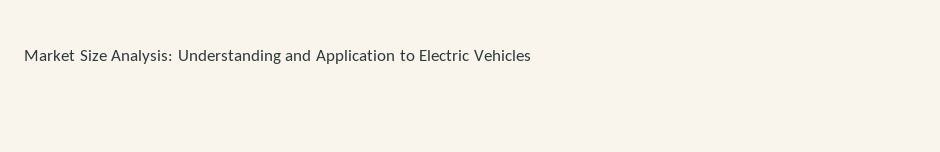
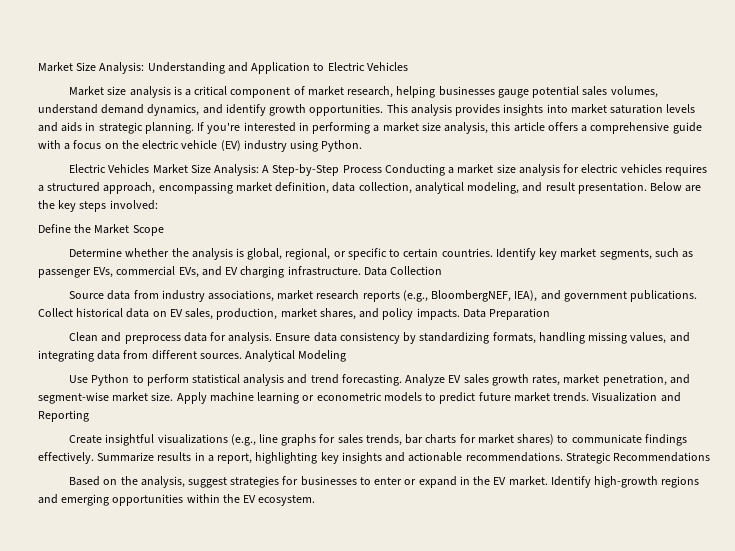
+ Market size analysis is a critical component of market research, helping businesses gauge potential sales volumes, understand demand dynamics, and identify growth opportunities. This analysis provides insights into market saturation levels and aids in strategic planning. If you're interested in performing a market size analysis, this article offers a comprehensive guide with a focus on the electric vehicle (EV) industry using Python.
+ Electric Vehicles Market Size Analysis: A Step-by-Step Process Conducting a market size analysis for electric vehicles requires a structured approach, encompassing market definition, data collection, analytical modeling, and result presentation. Below are the key steps involved:
+ Define the Market Scope
+ Determine whether the analysis is global, regional, or specific to certain countries. Identify key market segments, such as passenger EVs, commercial EVs, and EV charging infrastructure. Data Collection
+ Source data from industry associations, market research reports (e.g., BloombergNEF, IEA), and government publications. Collect historical data on EV sales, production, market shares, and policy impacts. Data Preparation
+ Clean and preprocess data for analysis. Ensure data consistency by standardizing formats, handling missing values, and integrating data from different sources. Analytical Modeling
+ Use Python to perform statistical analysis and trend forecasting. Analyze EV sales growth rates, market penetration, and segment-wise market size. Apply machine learning or econometric models to predict future market trends. Visualization and Reporting
+ Create insightful visualizations (e.g., line graphs for sales trends, bar charts for market shares) to communicate findings effectively. Summarize results in a report, highlighting key insights and actionable recommendations. Strategic Recommendations
+ Based on the analysis, suggest strategies for businesses to enter or expand in the EV market. Identify high-growth regions and emerging opportunities within the EV ecosystem.

